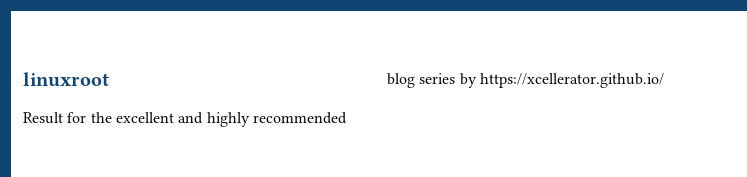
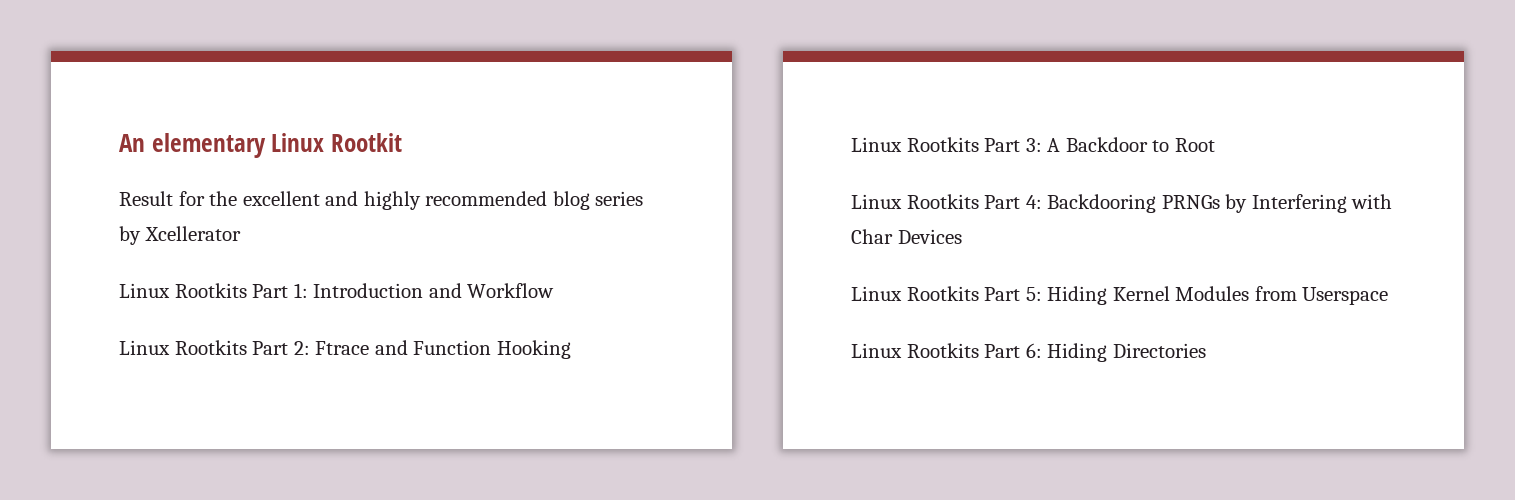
- linuxroot
+ An elementary Linux Rootkit
- Result for the excellent and highly recommended blog series by https://xcellerator.github.io/
+ Result for the excellent and highly recommended blog series by Xcellerator
+ Linux Rootkits Part 1: Introduction and Workflow
+ Linux Rootkits Part 2: Ftrace and Function Hooking
+ Linux Rootkits Part 3: A Backdoor to Root
+ Linux Rootkits Part 4: Backdooring PRNGs by Interfering with Char Devices
+ Linux Rootkits Part 5: Hiding Kernel Modules from Userspace
+ Linux Rootkits Part 6: Hiding Directories

